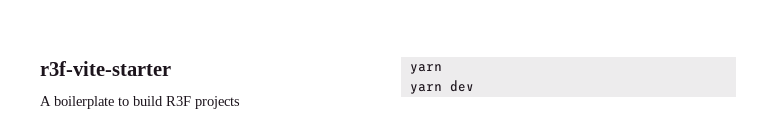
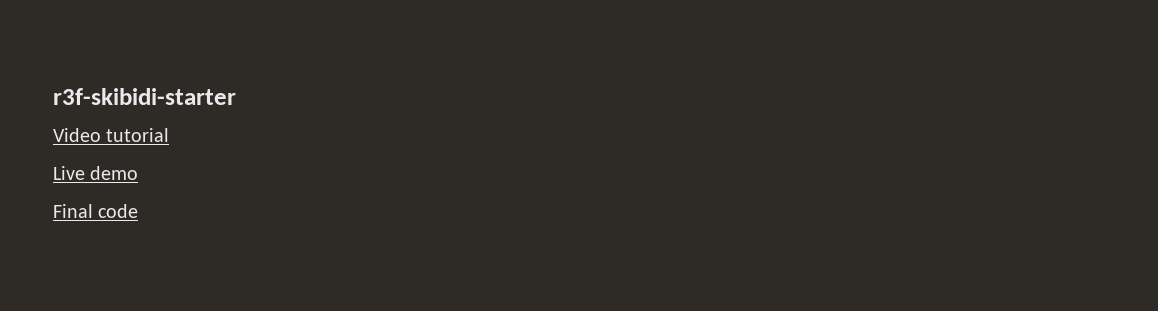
- r3f-vite-starter
- A boilerplate to build R3F projects
- yarn
- yarn dev
+ r3f-skibidi-starter
+ Video tutorial
+ Live demo
+ Final code

